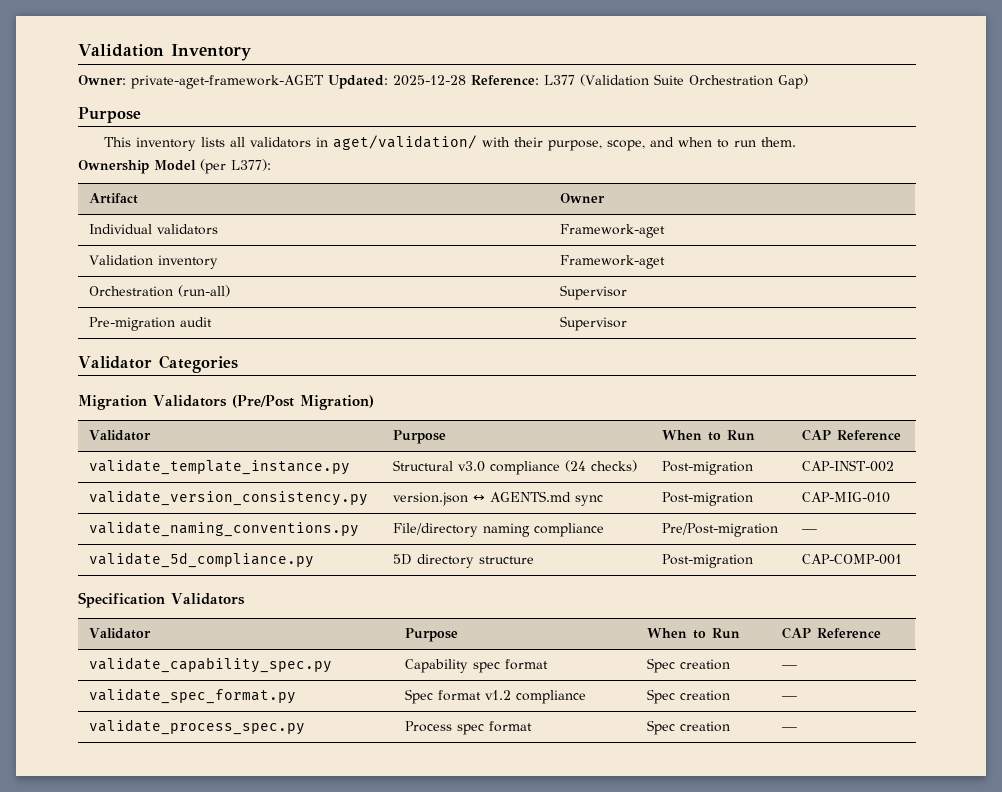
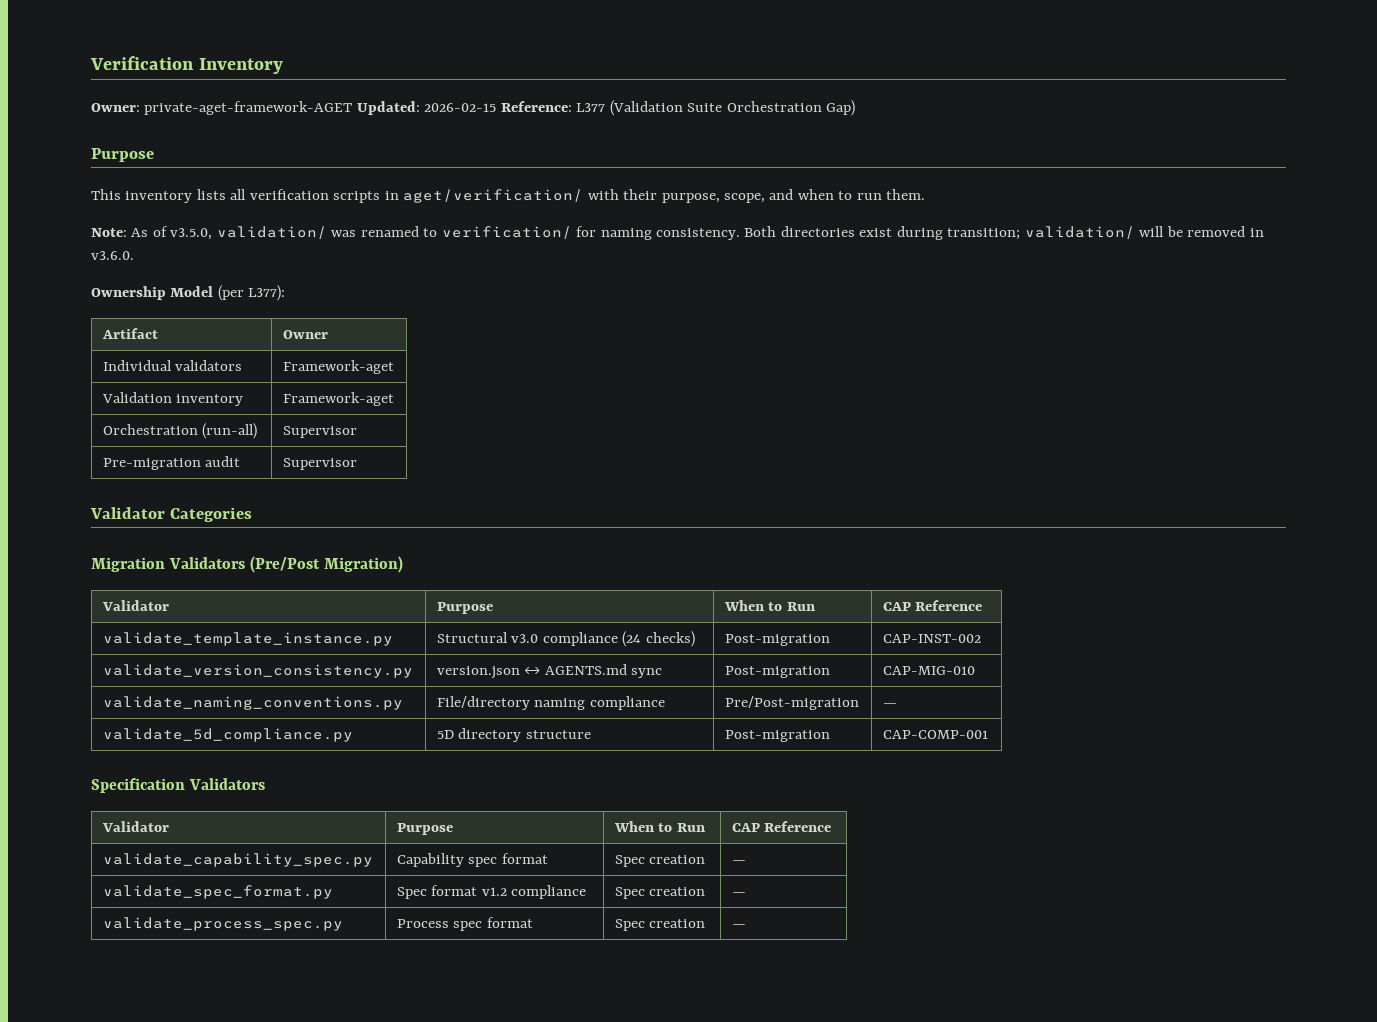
- Validation Inventory
+ Verification Inventory
- Owner: private-aget-framework-AGET Updated: 2025-12-28 Reference: L377 (Validation Suite Orchestration Gap)
+ Owner: private-aget-framework-AGET Updated: 2026-02-15 Reference: L377 (Validation Suite Orchestration Gap)
- This inventory lists all validators in aget/validation/ with their purpose, scope, and when to run them.
+ This inventory lists all verification scripts in aget/verification/ with their purpose, scope, and when to run them.
+ Note: As of v3.5.0, validation/ was renamed to verification/ for naming consistency. Both directories exist during transition; validation/ will be removed in v3.6.0.

